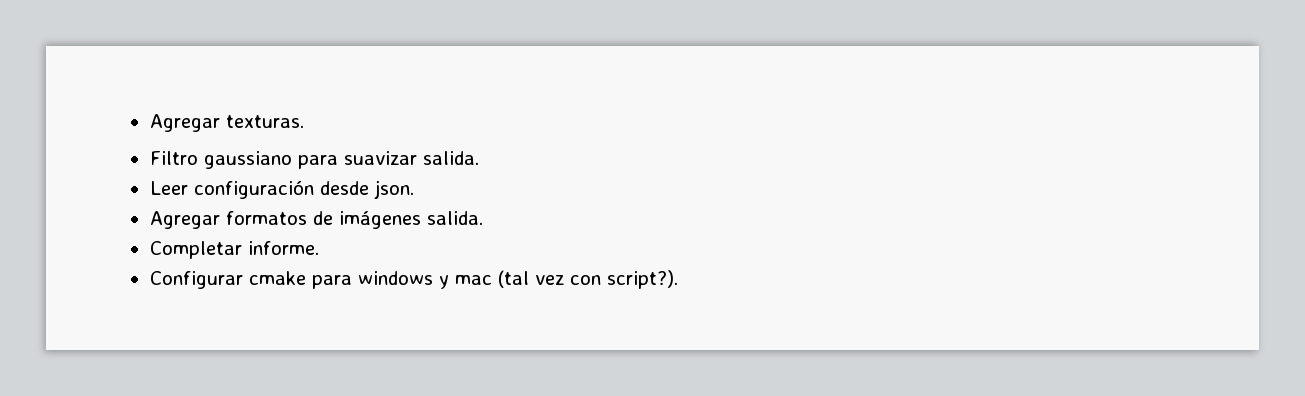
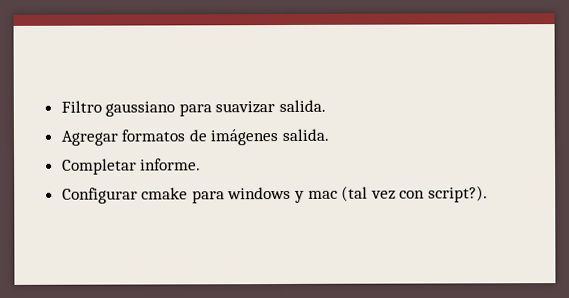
- Agregar texturas.
- Leer configuración desde json.

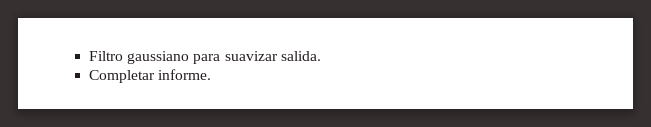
- Agregar formatos de imágenes salida.
  Completar informe.
- Configurar cmake para windows y mac (tal vez con script?).

